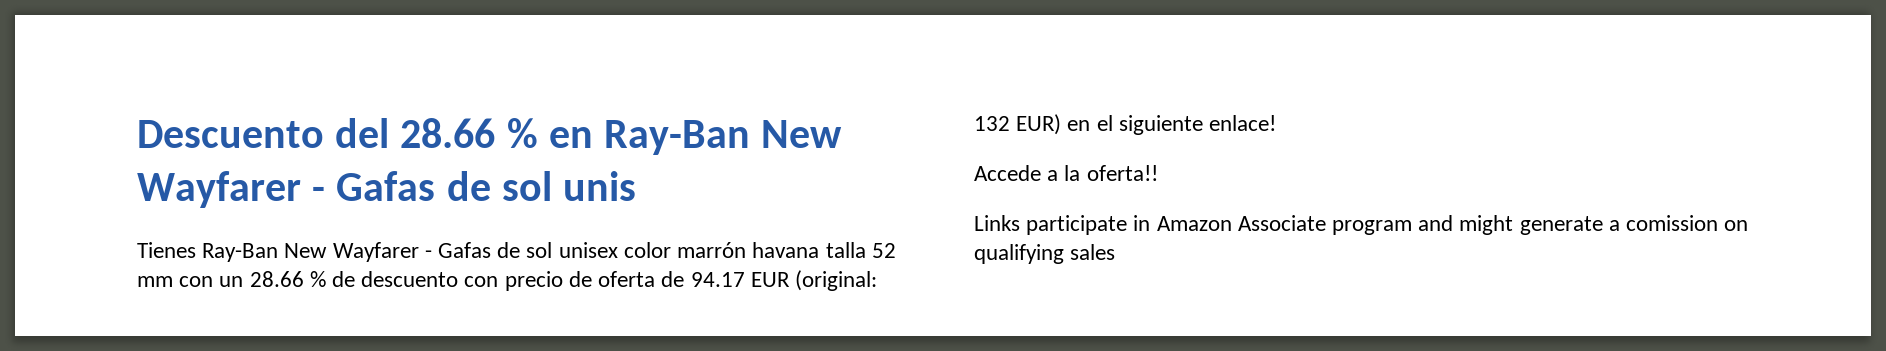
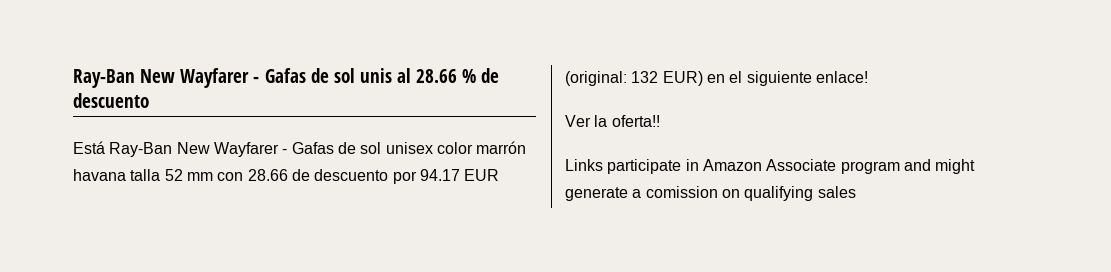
- Descuento del 28.66 % en Ray-Ban New Wayfarer - Gafas de sol unis
- Tienes Ray-Ban New Wayfarer - Gafas de sol unisex color marrón havana talla 52 mm con un 28.66 % de descuento con precio de oferta de 94.17 EUR (original: 132 EUR) en el siguiente enlace!
+ Ray-Ban New Wayfarer - Gafas de sol unis al 28.66 % de descuento
+ Está Ray-Ban New Wayfarer - Gafas de sol unisex color marrón havana talla 52 mm con 28.66 de descuento por 94.17 EUR (original: 132 EUR) en el siguiente enlace!
- Accede a la oferta!!
+ Ver la oferta!!

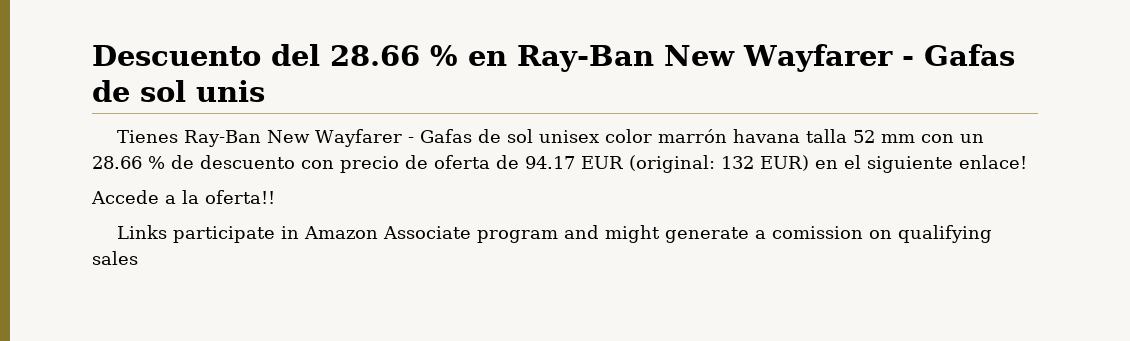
- Ray-Ban New Wayfarer - Gafas de sol unis al 28.66 % de descuento
- Está Ray-Ban New Wayfarer - Gafas de sol unisex color marrón havana talla 52 mm con 28.66 de descuento por 94.17 EUR (original: 132 EUR) en el siguiente enlace!
+ Descuento del 28.66 % en Ray-Ban New Wayfarer - Gafas de sol unis
+ Tienes Ray-Ban New Wayfarer - Gafas de sol unisex color marrón havana talla 52 mm con un 28.66 % de descuento con precio de oferta de 94.17 EUR (original: 132 EUR) en el siguiente enlace!
- Ver la oferta!!
+ Accede a la oferta!!

